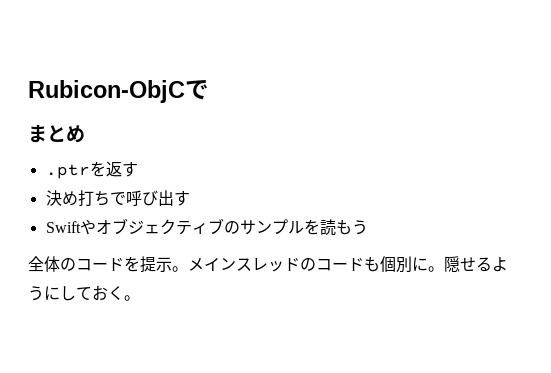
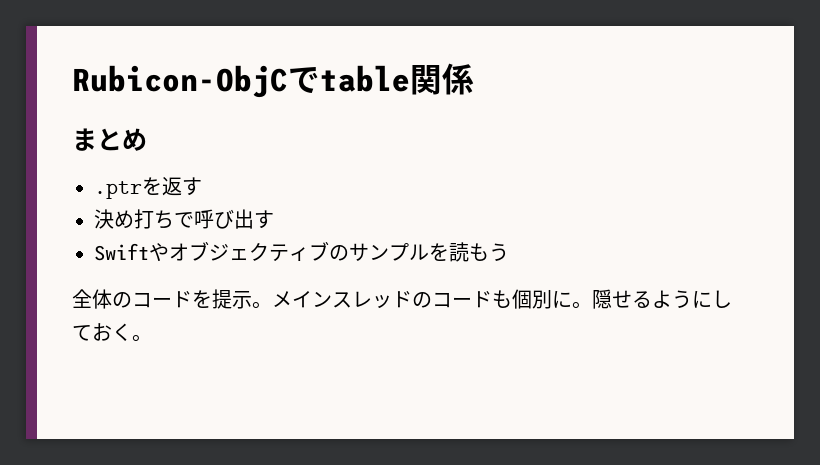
- Rubicon-ObjCで
+ Rubicon-ObjCでtable関係

